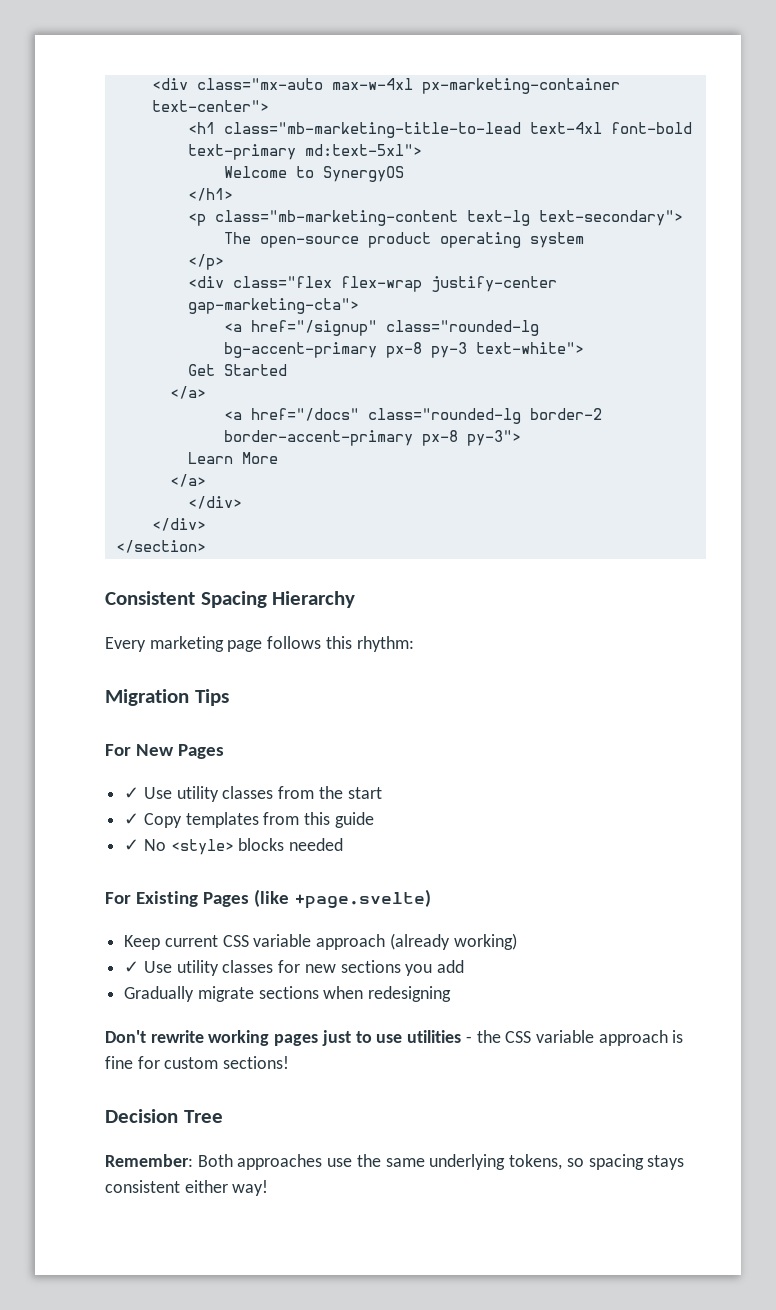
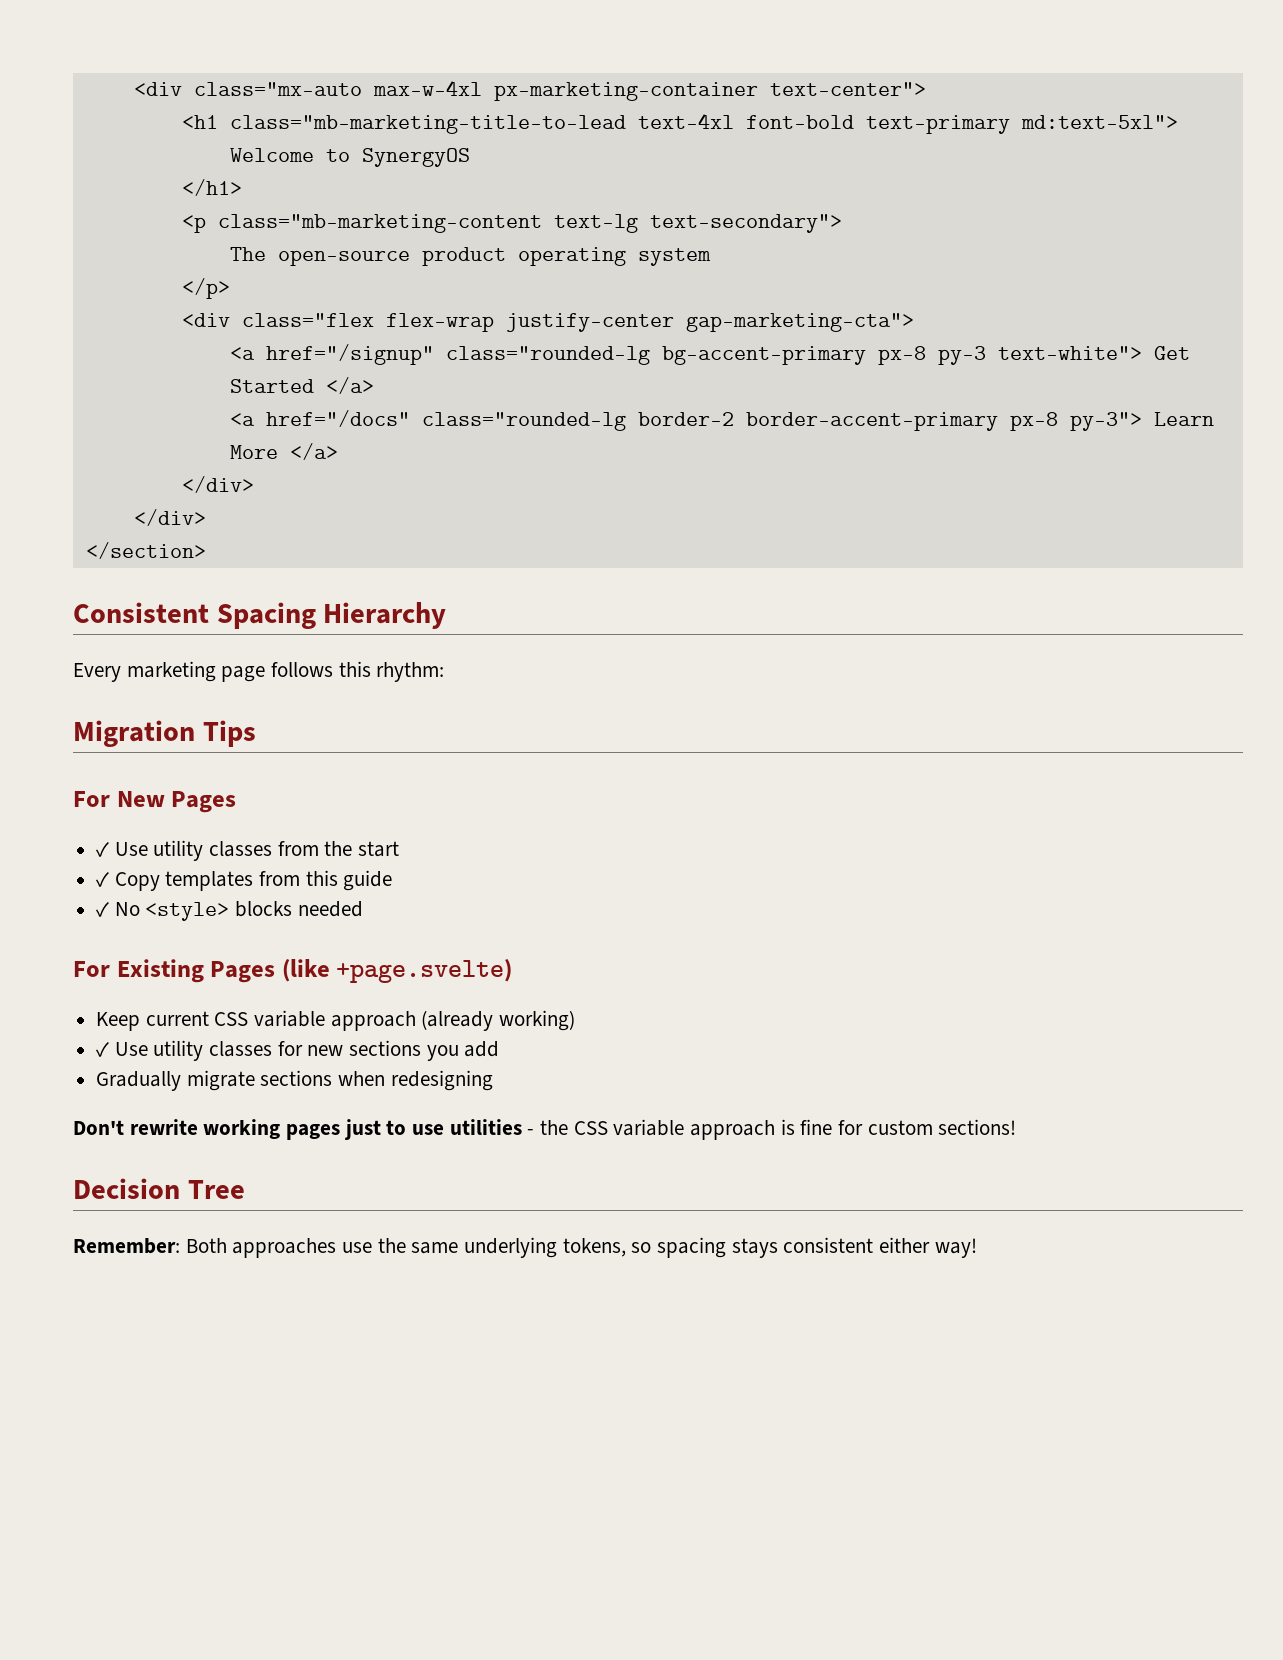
- <a href="/signup" class="rounded-lg bg-accent-primary px-8 py-3 text-white">
- Get Started
- </a>
+ <a href="/signup" class="rounded-lg bg-accent-primary px-8 py-3 text-white"> Get Started </a>
- <a href="/docs" class="rounded-lg border-2 border-accent-primary px-8 py-3">
- Learn More
- </a>
+ <a href="/docs" class="rounded-lg border-2 border-accent-primary px-8 py-3"> Learn More </a>

